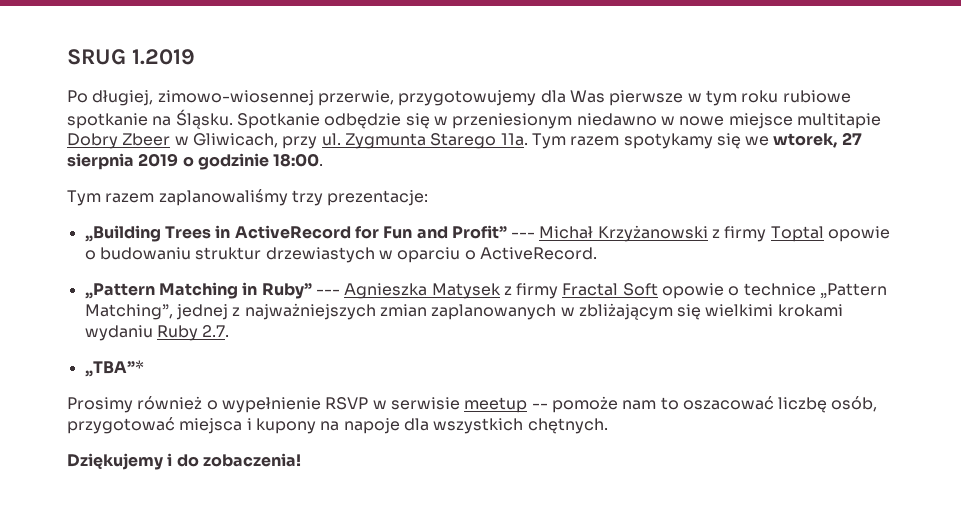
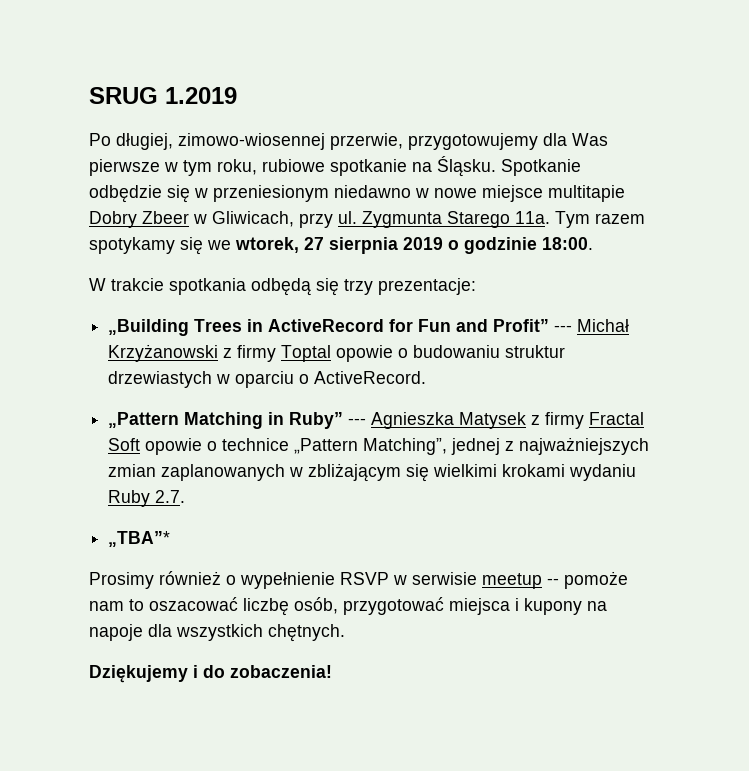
- Po długiej, zimowo-wiosennej przerwie, przygotowujemy dla Was pierwsze w tym roku rubiowe spotkanie na Śląsku.
+ Po długiej, zimowo-wiosennej przerwie, przygotowujemy dla Was pierwsze w tym roku, rubiowe spotkanie na Śląsku.
- Tym razem zaplanowaliśmy trzy prezentacje:
+ W trakcie spotkania odbędą się trzy prezentacje:

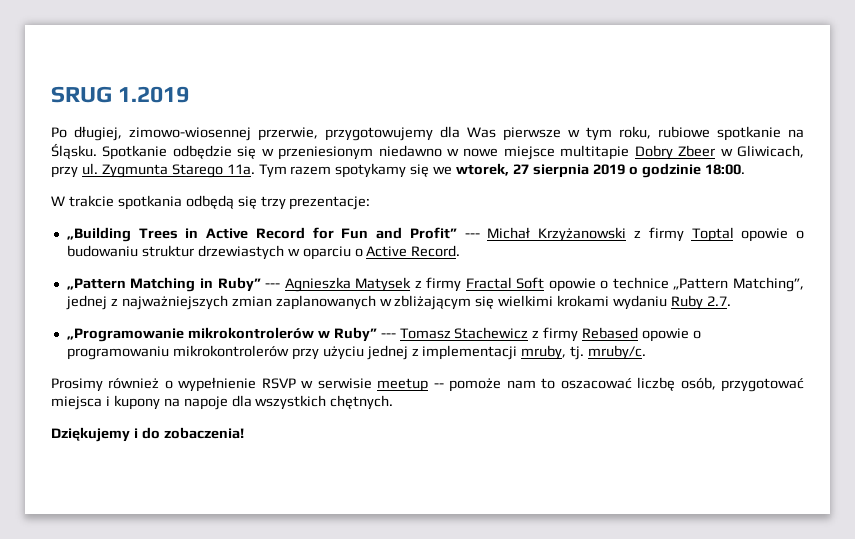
- „Building Trees in ActiveRecord for Fun and Profit” --- Michał Krzyżanowski z firmy Toptal opowie o budowaniu struktur drzewiastych w oparciu o ActiveRecord.
+ „Building Trees in Active Record for Fun and Profit” --- Michał Krzyżanowski z firmy Toptal opowie o budowaniu struktur drzewiastych w oparciu o Active Record.
- „TBA”*
+ „Programowanie mikrokontrolerów w Ruby” --- Tomasz Stachewicz z firmy Rebased opowie o programowaniu mikrokontrolerów przy użyciu jednej z implementacji mruby, tj. mruby/c.

